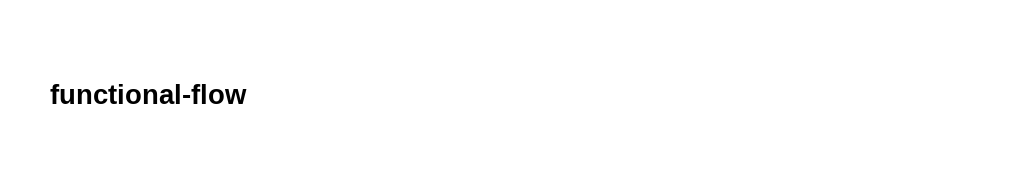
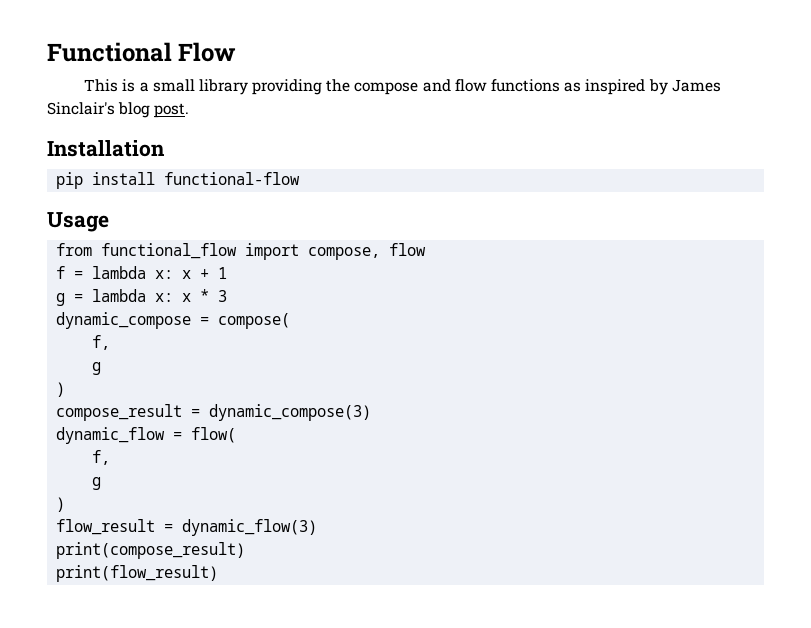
- functional-flow
+ Functional Flow
+ This is a small library providing the compose and flow functions as inspired by James Sinclair's blog post.
+ Installation
+ pip install functional-flow
+ Usage
+ from functional_flow import compose, flow
+ f = lambda x: x + 1
+ g = lambda x: x * 3
+ dynamic_compose = compose(
+ f,
+ g
+ )
+ compose_result = dynamic_compose(3)
+ dynamic_flow = flow(
+ f,
+ g
+ )
+ flow_result = dynamic_flow(3)
+ print(compose_result)
+ print(flow_result)

